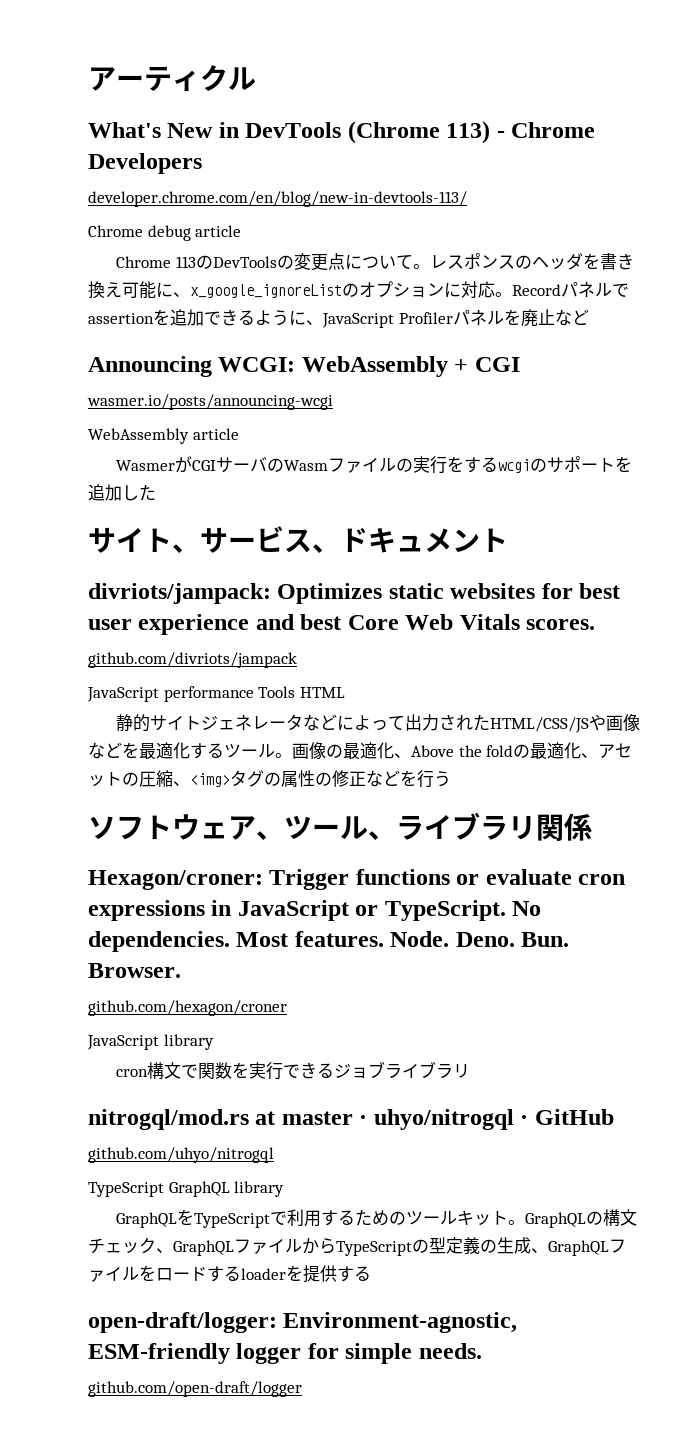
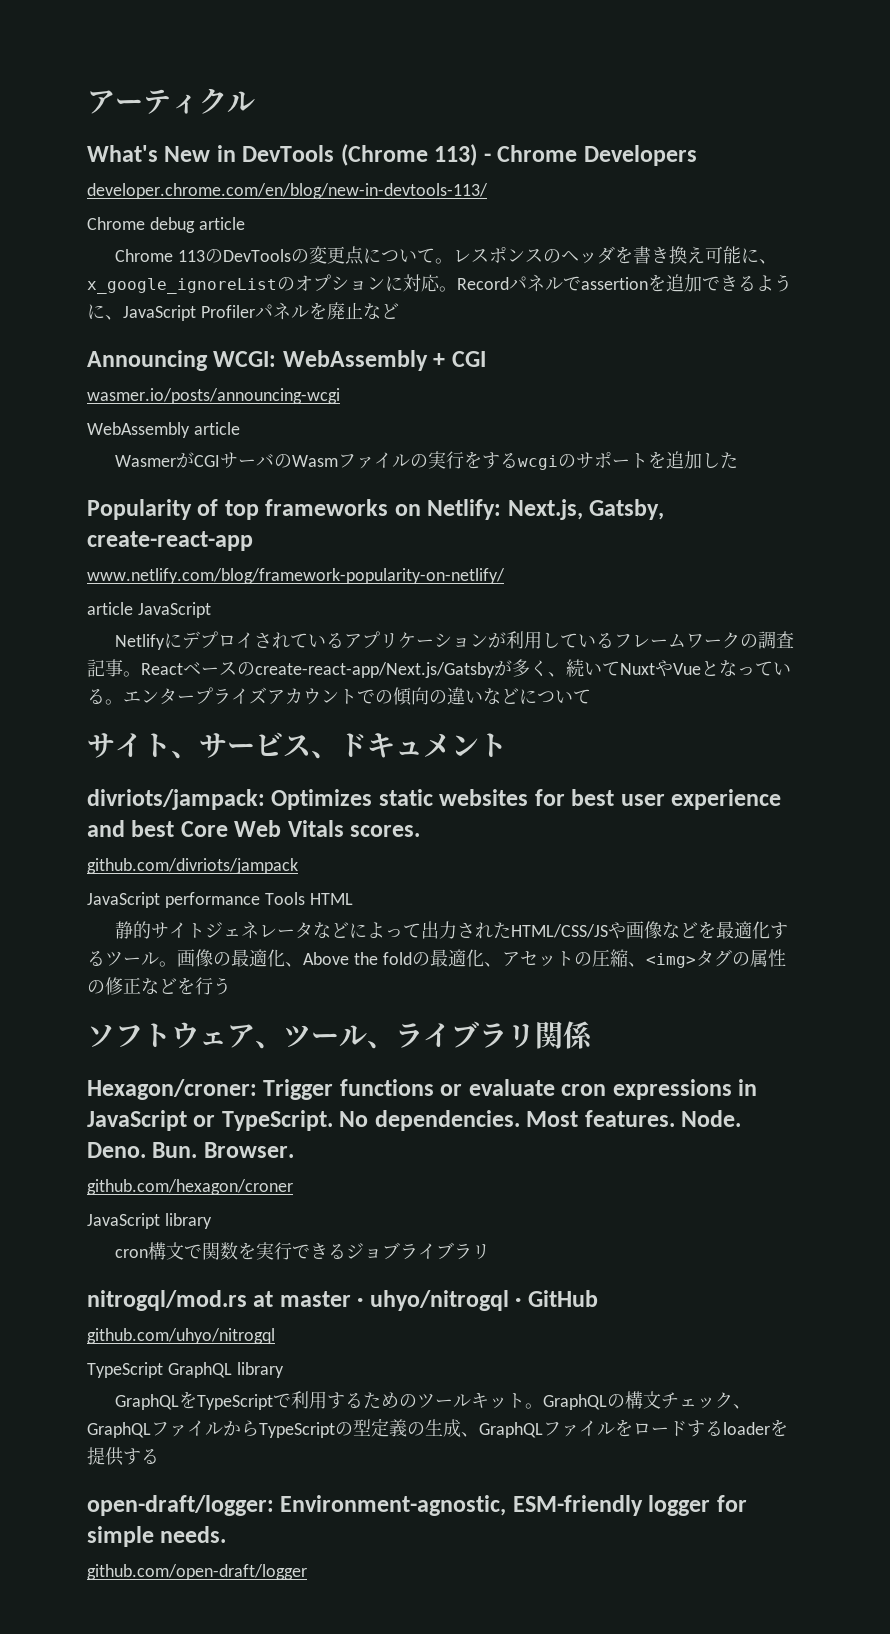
+ Popularity of top frameworks on Netlify: Next.js, Gatsby, create-react-app
+ www.netlify.com/blog/framework-popularity-on-netlify/
+ article JavaScript
+ Netlifyにデプロイされているアプリケーションが利用しているフレームワークの調査記事。Reactベースのcreate-react-app/Next.js/Gatsbyが多く、続いてNuxtやVueとなっている。エンタープライズアカウントでの傾向の違いなどについて

